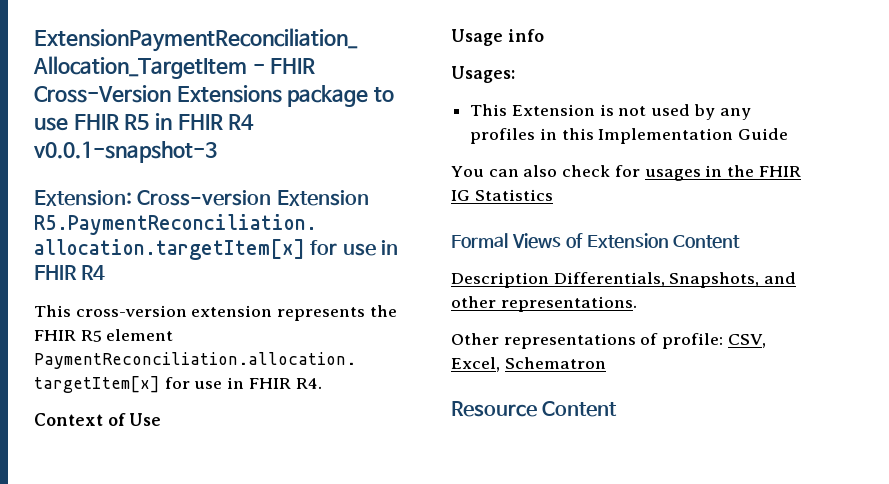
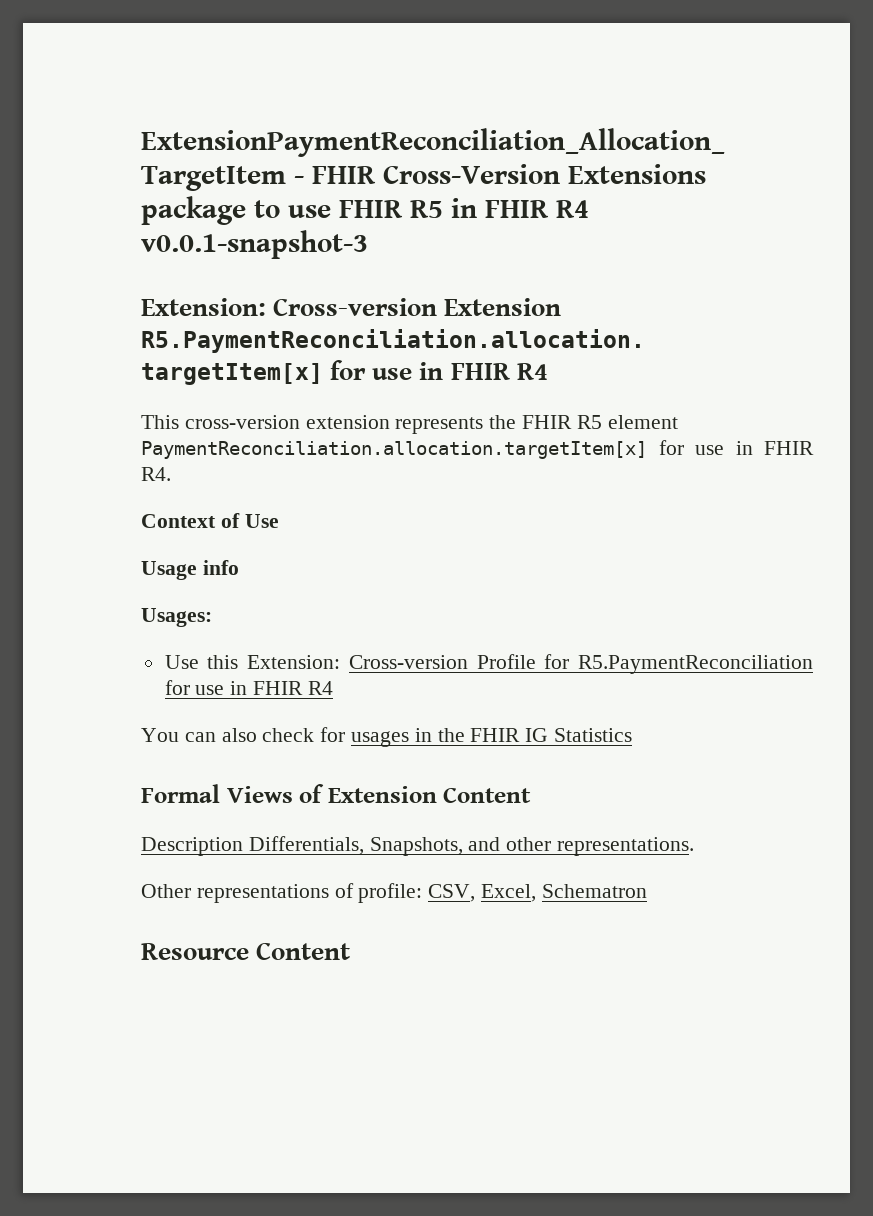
- This Extension is not used by any profiles in this Implementation Guide
+ Use this Extension: Cross-version Profile for R5.PaymentReconciliation for use in FHIR R4

